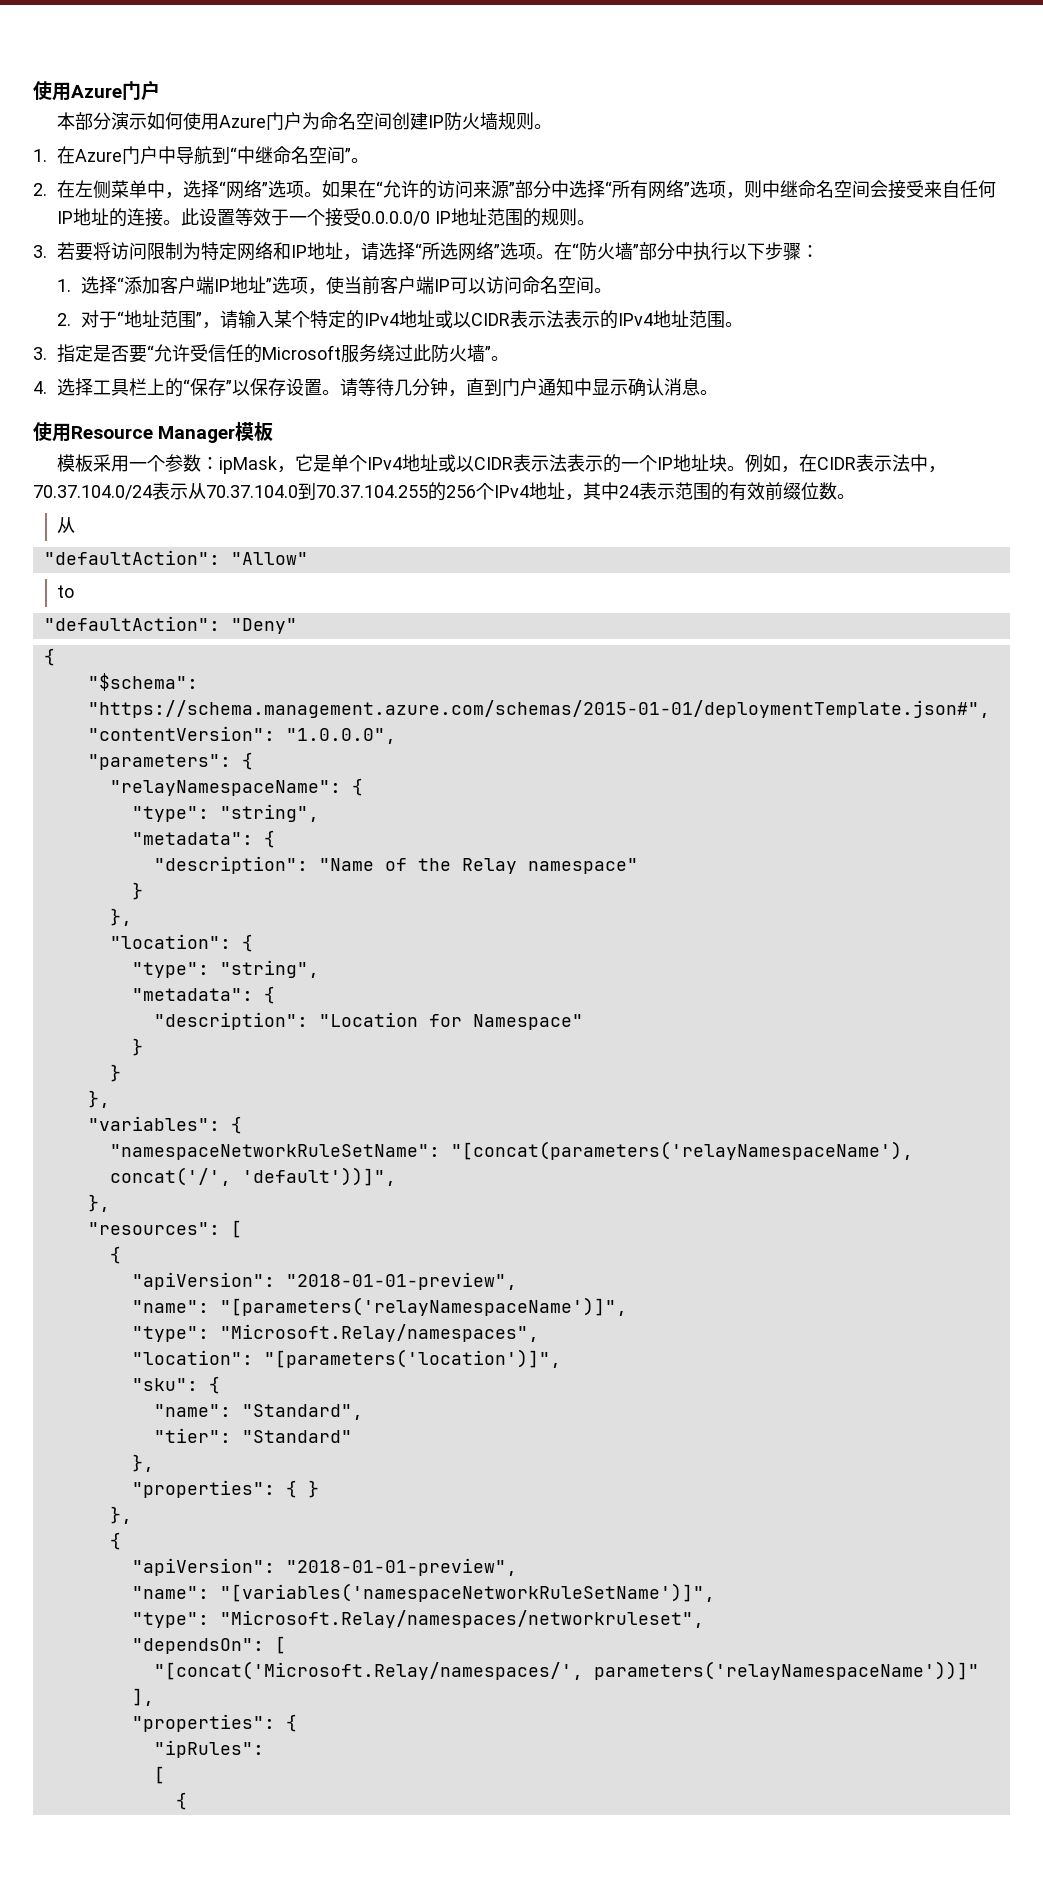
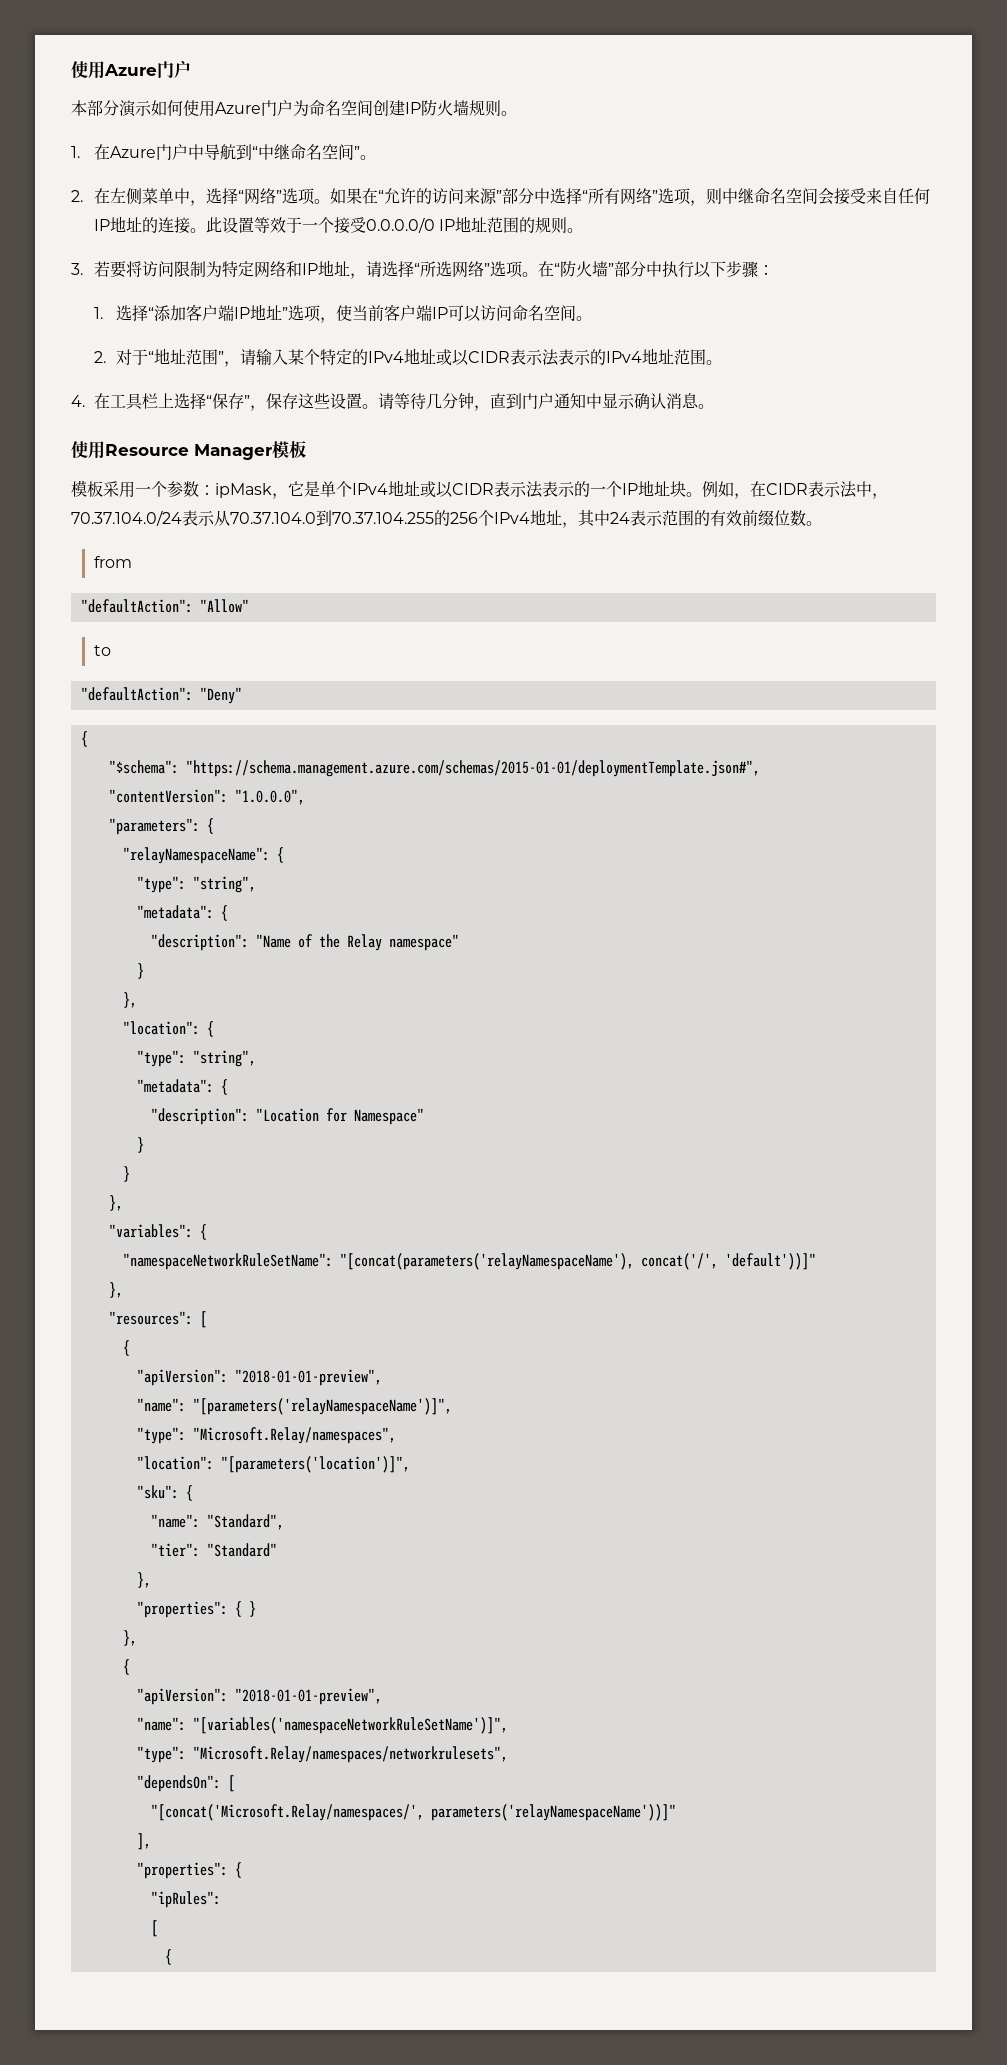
- 3.指定是否要“允许受信任的Microsoft服务绕过此防火墙”。
- 4.选择工具栏上的“保存”以保存设置。
+ 4.在工具栏上选择“保存”，保存这些设置。
  例如，在CIDR表示法中，70.37.104.0/24表示从70.37.104.0到70.37.104.255的256个IPv4地址，其中24表示范围的有效前缀位数。
- 从
+ from
- "namespaceNetworkRuleSetName": "[concat(parameters('relayNamespaceName'), concat('/', 'default'))]",
+ "namespaceNetworkRuleSetName": "[concat(parameters('relayNamespaceName'), concat('/', 'default'))]"
- "type": "Microsoft.Relay/namespaces/networkruleset",
+ "type": "Microsoft.Relay/namespaces/networkrulesets",

